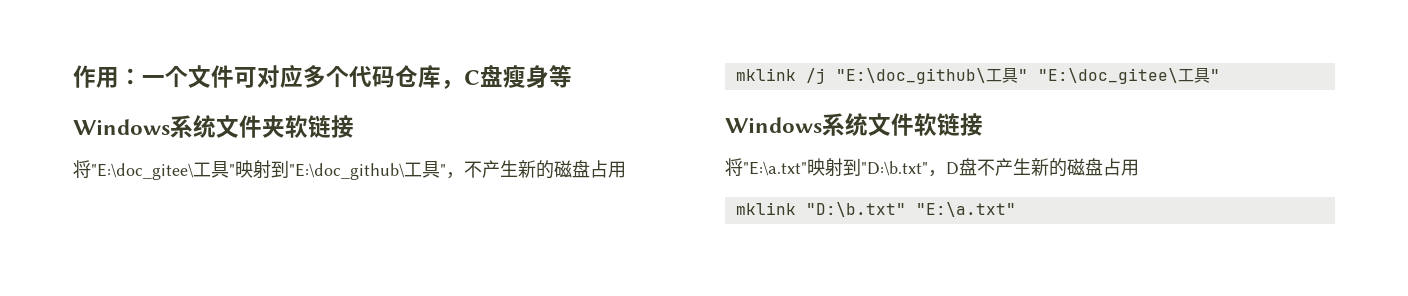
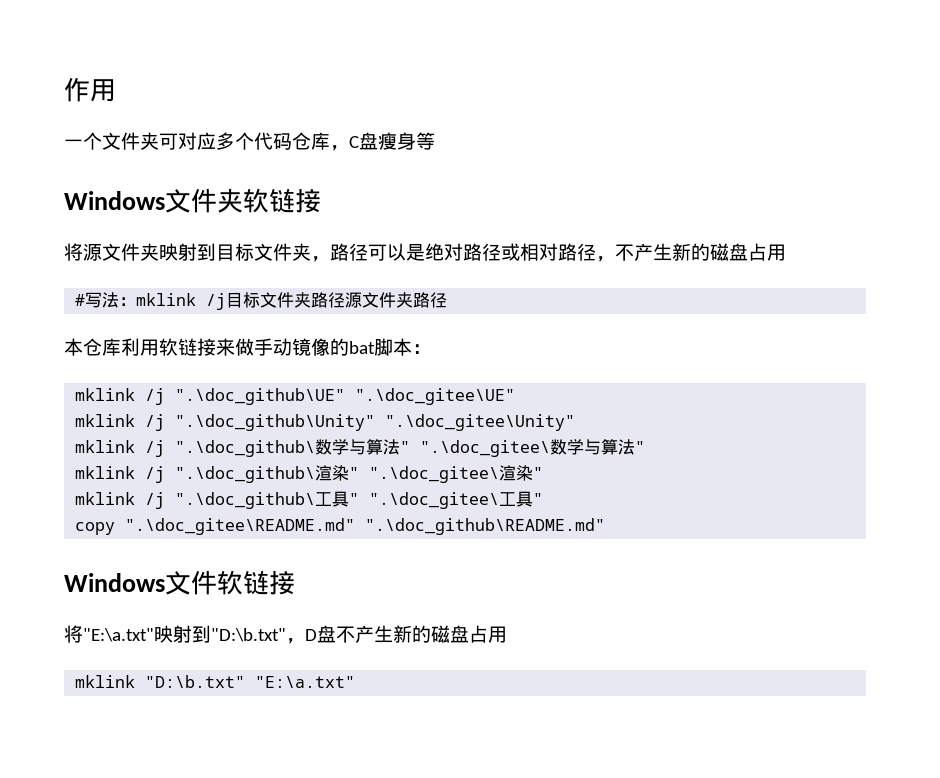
- 作用：一个文件可对应多个代码仓库，C盘瘦身等
+ 作用
+ 一个文件夹可对应多个代码仓库，C盘瘦身等
- Windows系统文件夹软链接
+ Windows文件夹软链接
- 将"E:\doc_gitee\工具"映射到"E:\doc_github\工具"，不产生新的磁盘占用
+ 将源文件夹映射到目标文件夹，路径可以是绝对路径或相对路径，不产生新的磁盘占用
- mklink /j "E:\doc_github\工具" "E:\doc_gitee\工具"
- Windows系统文件软链接
+ #写法：mklink /j目标文件夹路径源文件夹路径
+ 本仓库利用软链接来做手动镜像的bat脚本：
+ mklink /j ".\doc_github\UE" ".\doc_gitee\UE"
+ mklink /j ".\doc_github\Unity" ".\doc_gitee\Unity"
+ mklink /j ".\doc_github\数学与算法" ".\doc_gitee\数学与算法"
+ mklink /j ".\doc_github\渲染" ".\doc_gitee\渲染"
+ mklink /j ".\doc_github\工具" ".\doc_gitee\工具"
+ copy ".\doc_gitee\README.md" ".\doc_github\README.md"
+ Windows文件软链接

